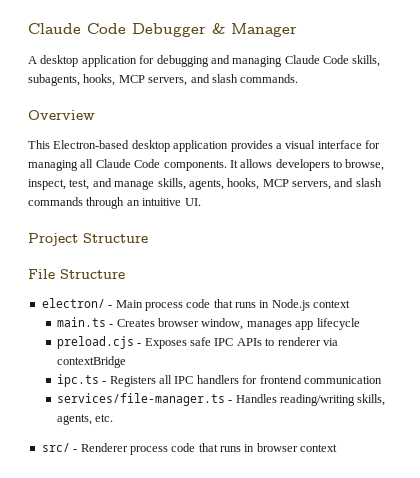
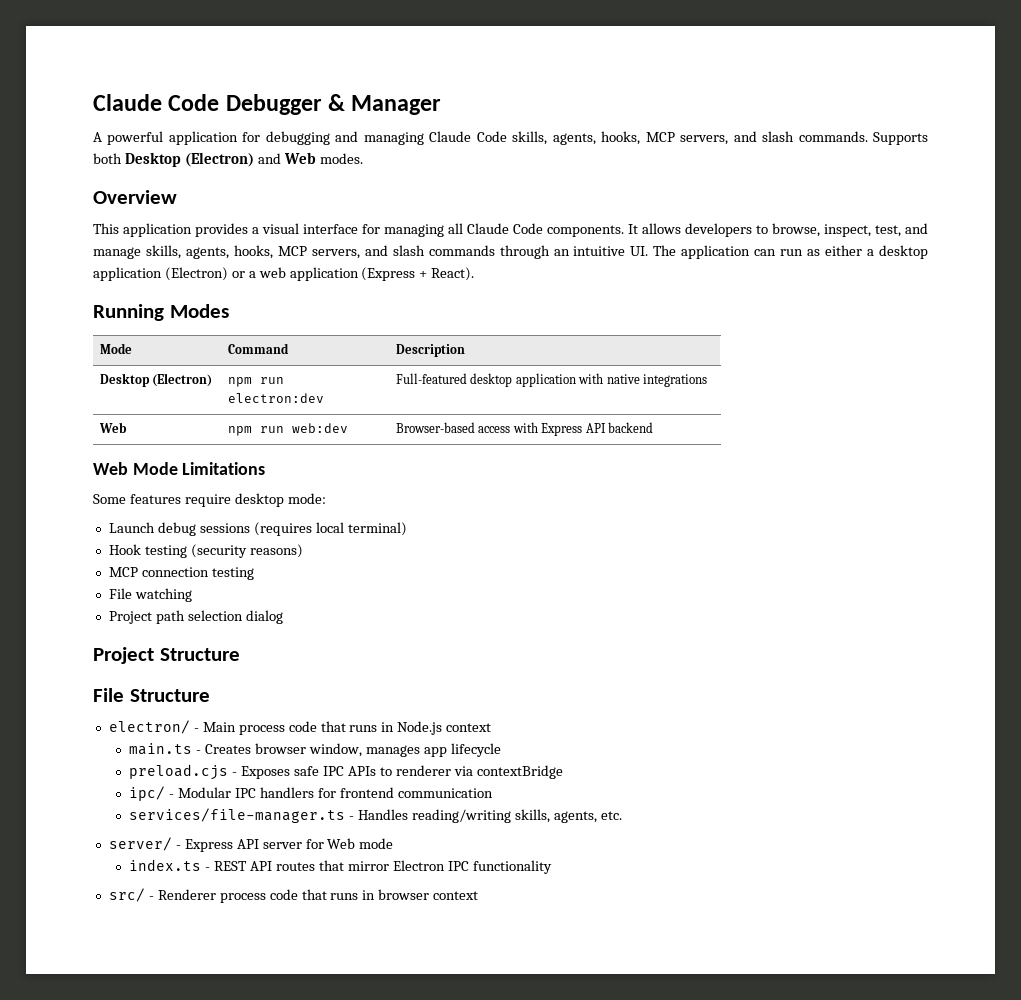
- A desktop application for debugging and managing Claude Code skills, subagents, hooks, MCP servers, and slash commands.
+ A powerful application for debugging and managing Claude Code skills, agents, hooks, MCP servers, and slash commands. Supports both Desktop (Electron) and Web modes.
- This Electron-based desktop application provides a visual interface for managing all Claude Code components.
+ This application provides a visual interface for managing all Claude Code components.
- It allows developers to browse, inspect, test, and manage skills, agents, hooks, MCP servers, and slash commands through an intuitive UI.
+ It allows developers to browse, inspect, test, and manage skills, agents, hooks, MCP servers, and slash commands through an intuitive UI. The application can run as either a desktop application (Electron) or a web application (Express + React).
+ Running Modes
+ Mode | Command | Description
+ Desktop (Electron) | npm run electron:dev | Full-featured desktop application with native integrations
+ Web | npm run web:dev | Browser-based access with Express API backend
+ Web Mode Limitations
+ Some features require desktop mode:
+ Launch debug sessions (requires local terminal)
+ Hook testing (security reasons)
+ MCP connection testing
+ File watching
+ Project path selection dialog
- ipc.ts - Registers all IPC handlers for frontend communication
+ ipc/ - Modular IPC handlers for frontend communication
+ server/ - Express API server for Web mode
+ index.ts - REST API routes that mirror Electron IPC functionality

